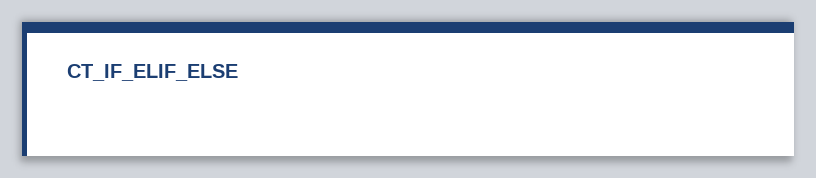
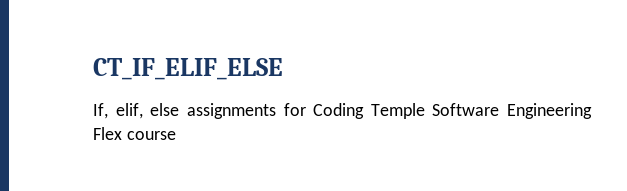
+ If, elif, else assignments for Coding Temple Software Engineering Flex course

